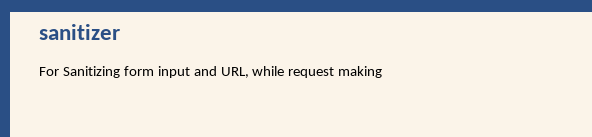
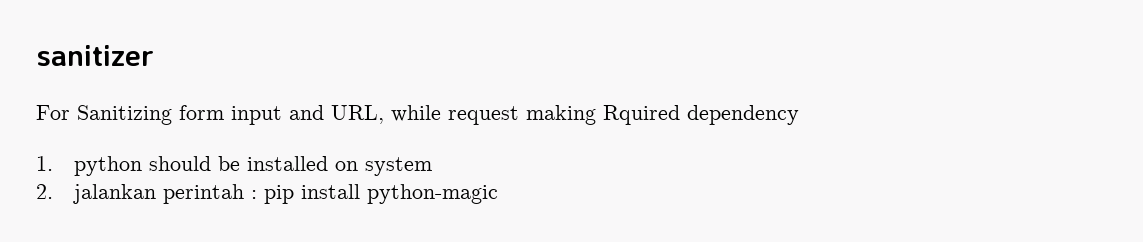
- For Sanitizing form input and URL, while request making
+ For Sanitizing form input and URL, while request making Rquired dependency
+ 1. python should be installed on system
+ 2. jalankan perintah : pip install python-magic

